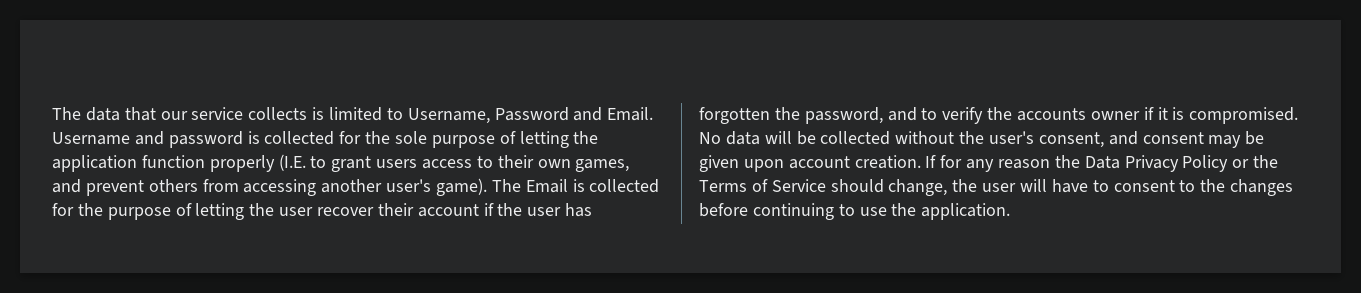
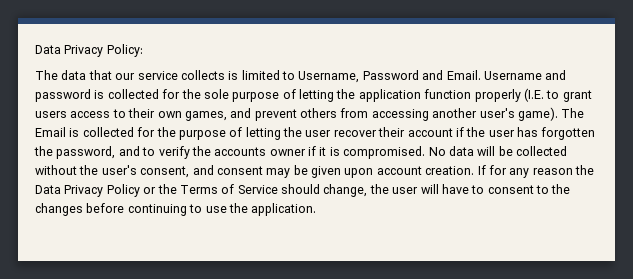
+ Data Privacy Policy:

